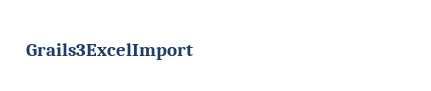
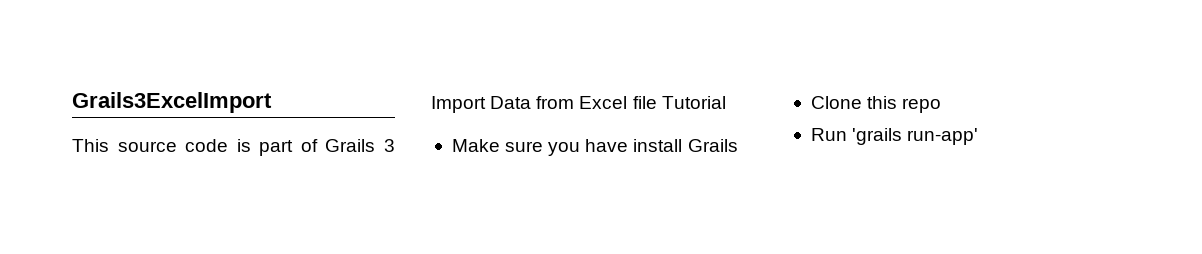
+ This source code is part of Grails 3 Import Data from Excel file Tutorial
+ Make sure you have install Grails
+ Clone this repo
+ Run 'grails run-app'

